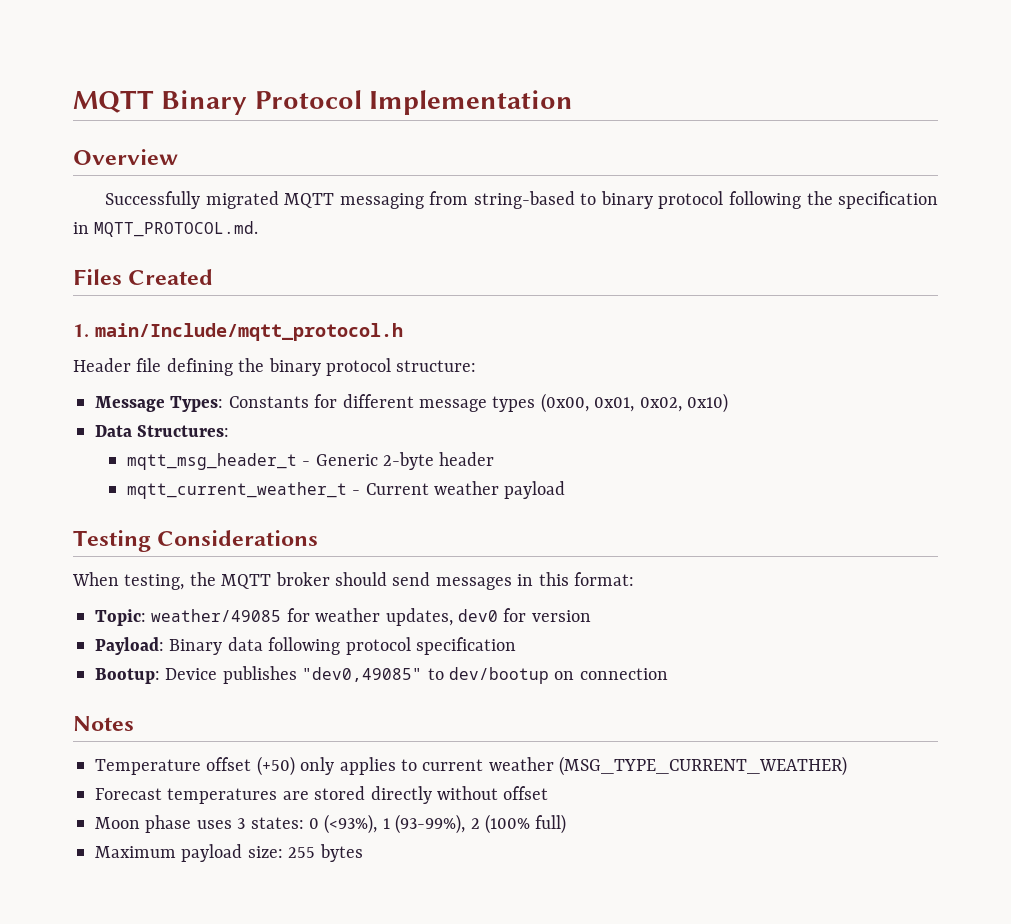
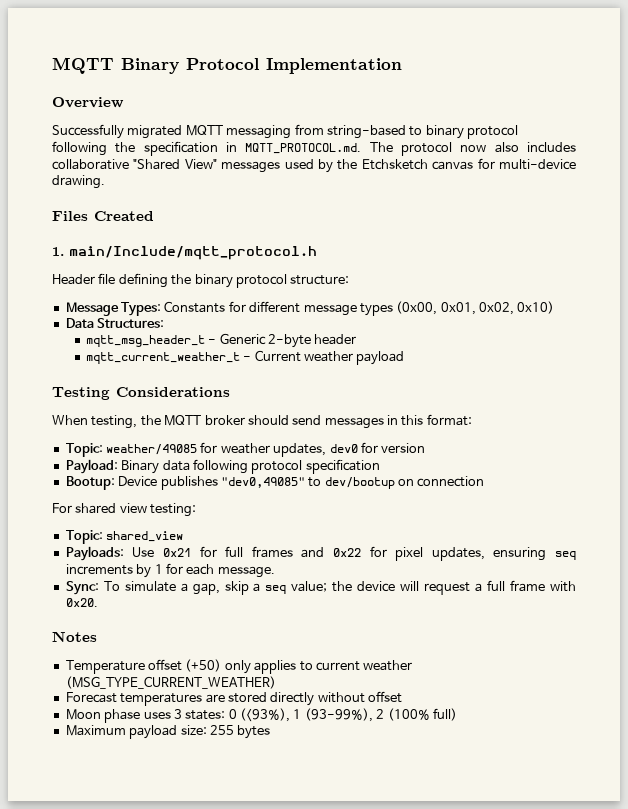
- Successfully migrated MQTT messaging from string-based to binary protocol following the specification in MQTT_PROTOCOL.md.
+ Successfully migrated MQTT messaging from string-based to binary protocol following the specification in MQTT_PROTOCOL.md. The protocol now also includes collaborative "Shared View" messages used by the Etchsketch canvas for multi-device drawing.
+ For shared view testing:
+ Topic: shared_view
+ Payloads: Use 0x21 for full frames and 0x22 for pixel updates, ensuring seq increments by 1 for each message.
+ Sync: To simulate a gap, skip a seq value; the device will request a full frame with 0x20.

